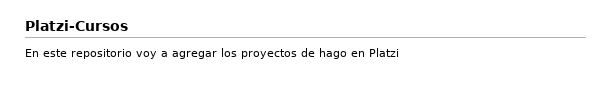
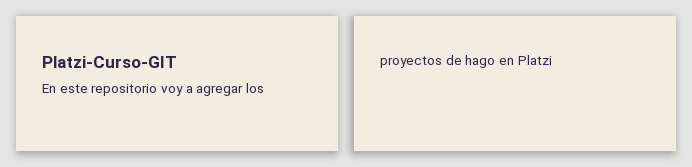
- Platzi-Cursos
+ Platzi-Curso-GIT

